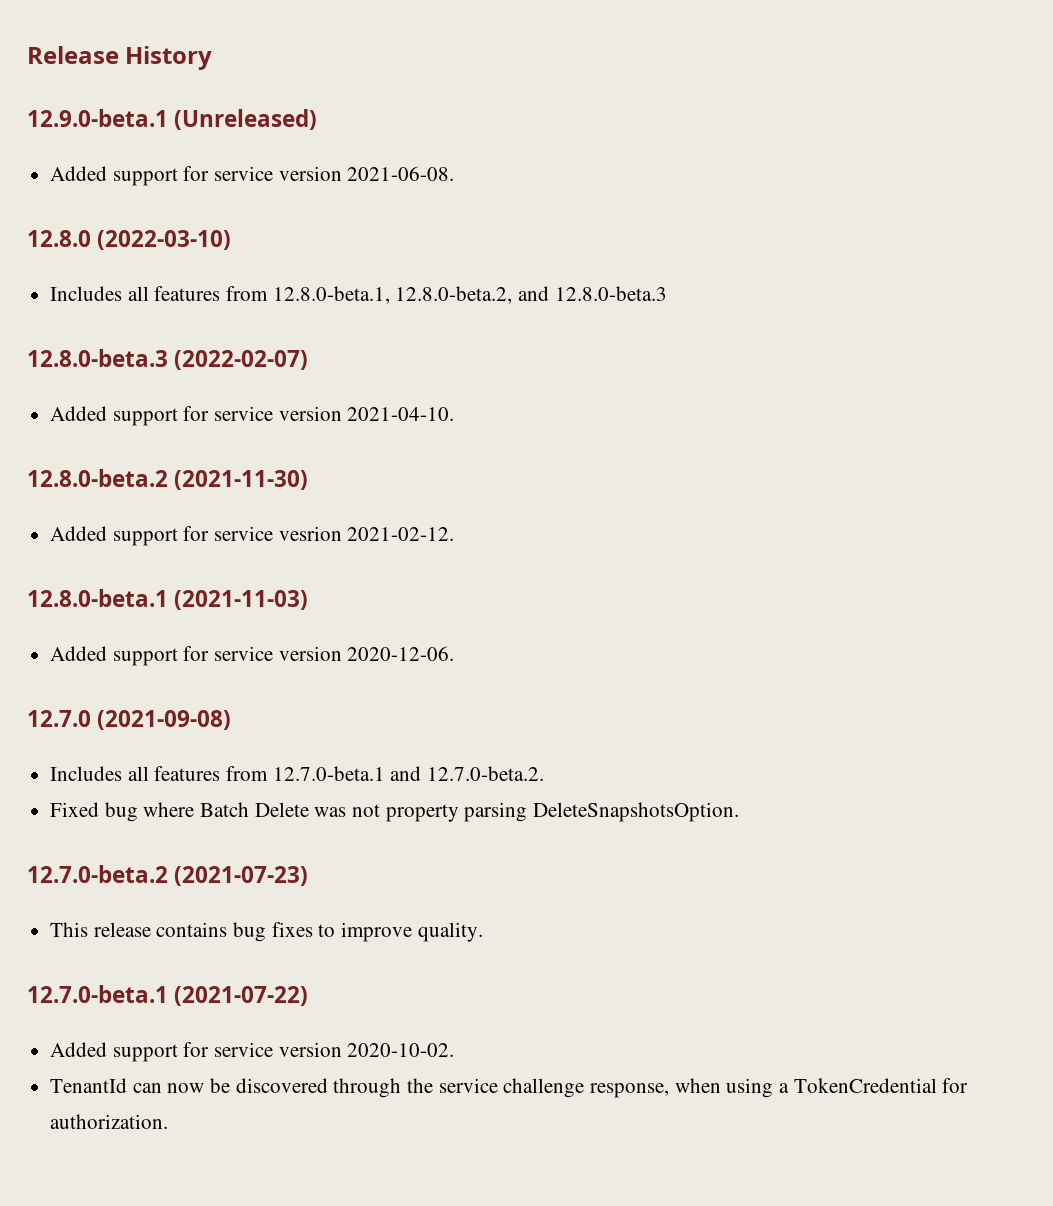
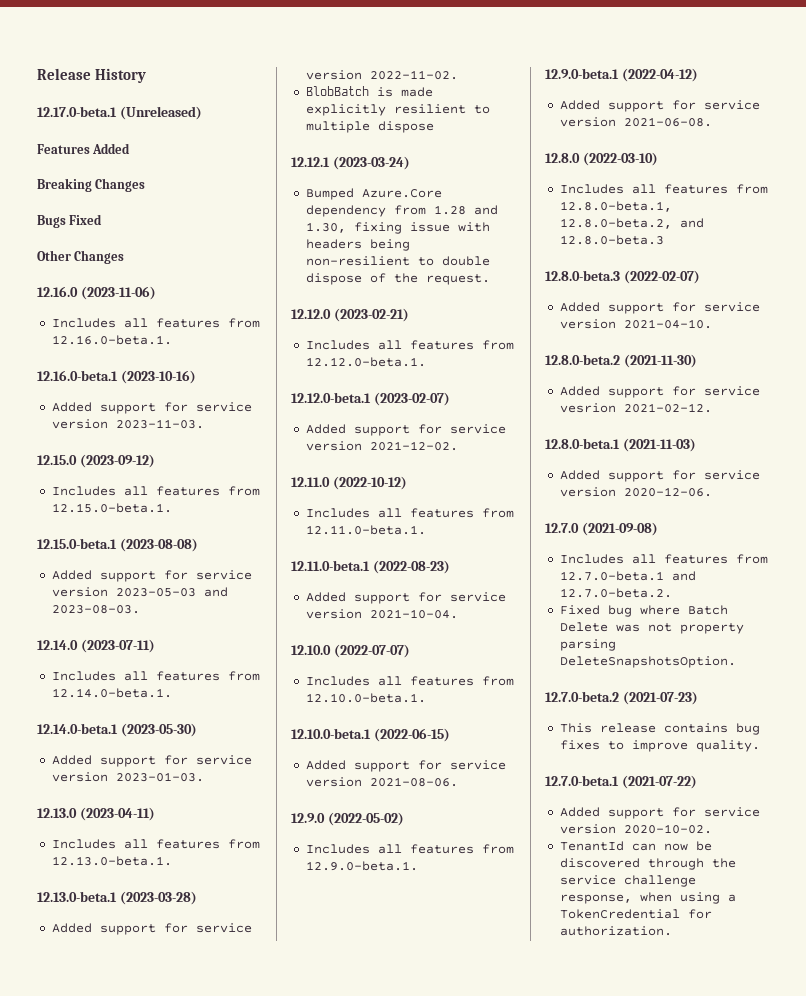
+ 12.17.0-beta.1 (Unreleased)
+ Features Added
+ Breaking Changes
+ Bugs Fixed
+ Other Changes
+ 12.16.0 (2023-11-06)
+ Includes all features from 12.16.0-beta.1.
+ 12.16.0-beta.1 (2023-10-16)
+ Added support for service version 2023-11-03.
+ 12.15.0 (2023-09-12)
+ Includes all features from 12.15.0-beta.1.
+ 12.15.0-beta.1 (2023-08-08)
+ Added support for service version 2023-05-03 and 2023-08-03.
+ 12.14.0 (2023-07-11)
+ Includes all features from 12.14.0-beta.1.
+ 12.14.0-beta.1 (2023-05-30)
+ Added support for service version 2023-01-03.
+ 12.13.0 (2023-04-11)
+ Includes all features from 12.13.0-beta.1.
+ 12.13.0-beta.1 (2023-03-28)
+ Added support for service version 2022-11-02.
+ BlobBatch is made explicitly resilient to multiple dispose
+ 12.12.1 (2023-03-24)
+ Bumped Azure.Core dependency from 1.28 and 1.30, fixing issue with headers being non-resilient to double dispose of the request.
+ 12.12.0 (2023-02-21)
+ Includes all features from 12.12.0-beta.1.
+ 12.12.0-beta.1 (2023-02-07)
+ Added support for service version 2021-12-02.
+ 12.11.0 (2022-10-12)
+ Includes all features from 12.11.0-beta.1.
+ 12.11.0-beta.1 (2022-08-23)
+ Added support for service version 2021-10-04.
+ 12.10.0 (2022-07-07)
+ Includes all features from 12.10.0-beta.1.
+ 12.10.0-beta.1 (2022-06-15)
+ Added support for service version 2021-08-06.
+ 12.9.0 (2022-05-02)
+ Includes all features from 12.9.0-beta.1.
- 12.9.0-beta.1 (Unreleased)
+ 12.9.0-beta.1 (2022-04-12)

